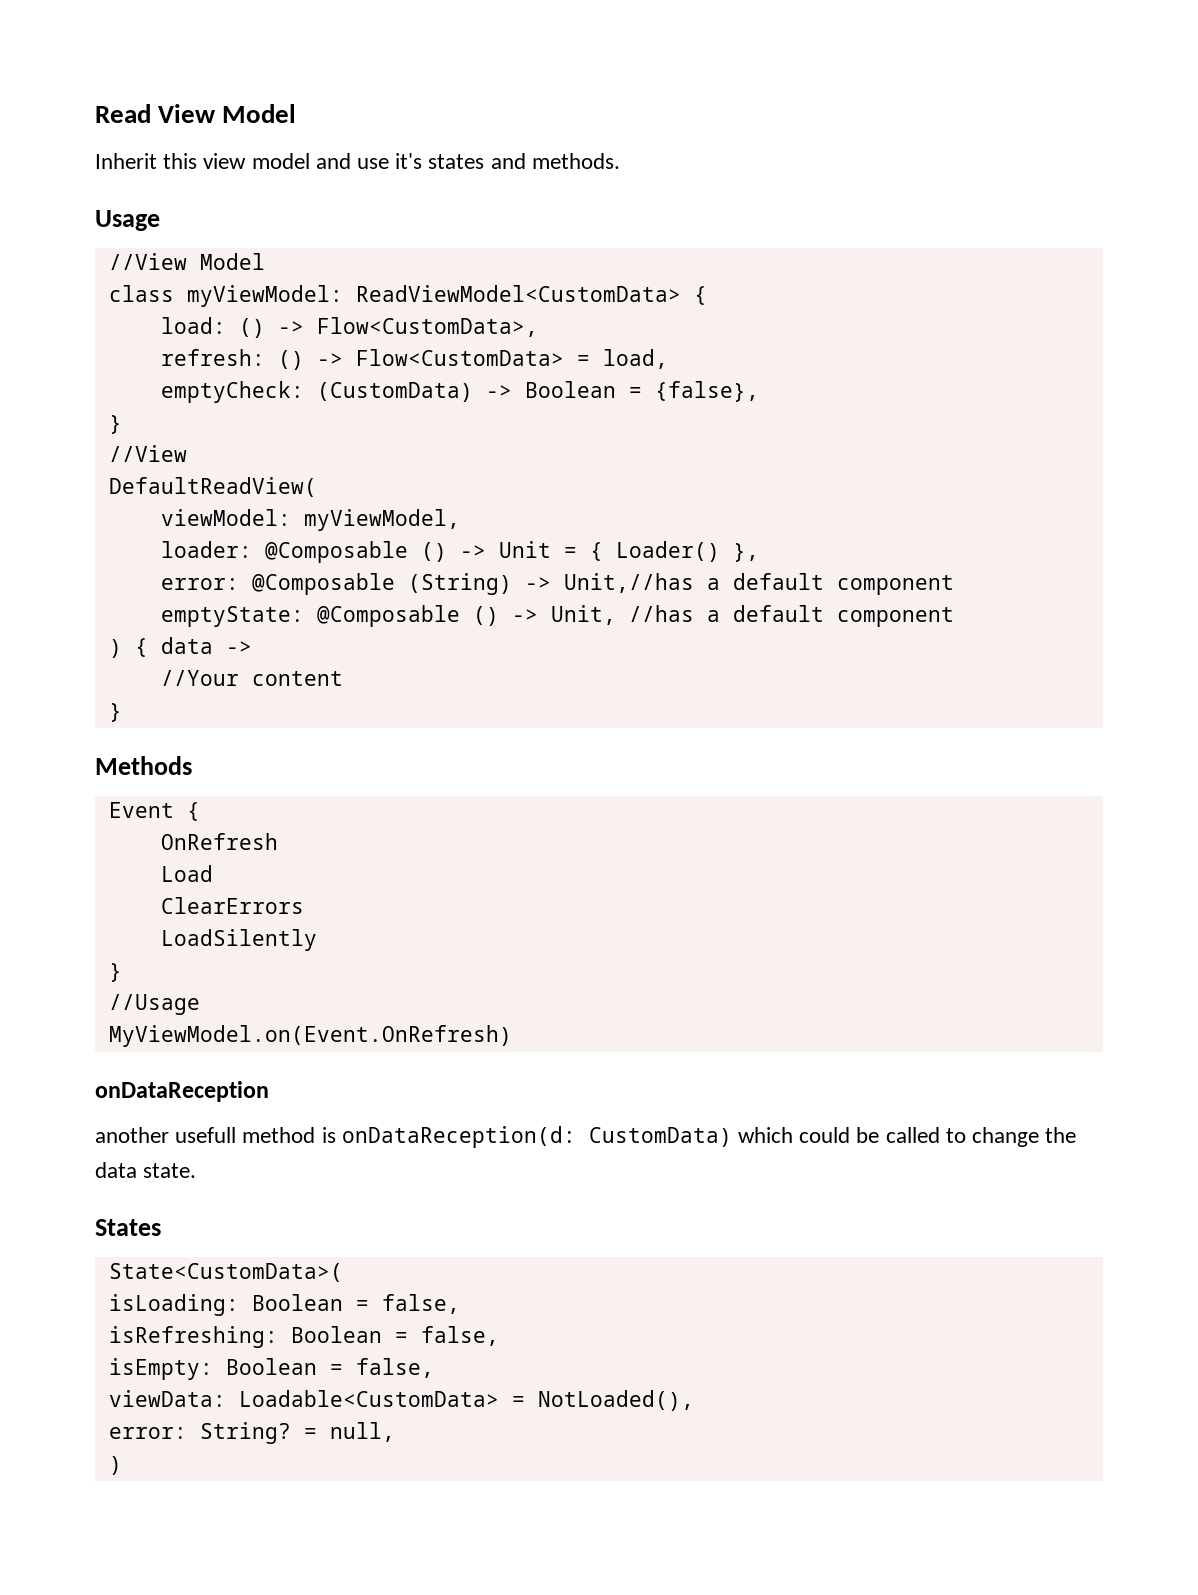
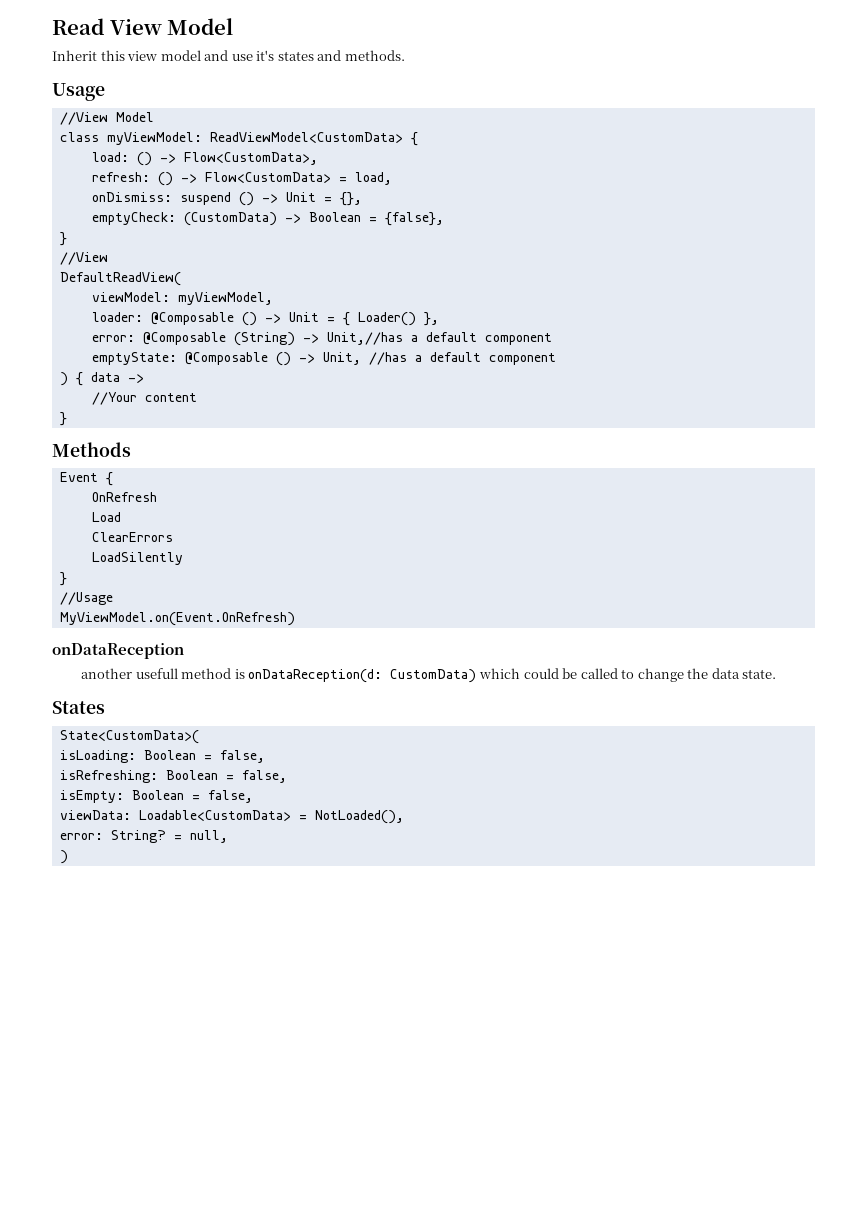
+ onDismiss: suspend () -> Unit = {},

